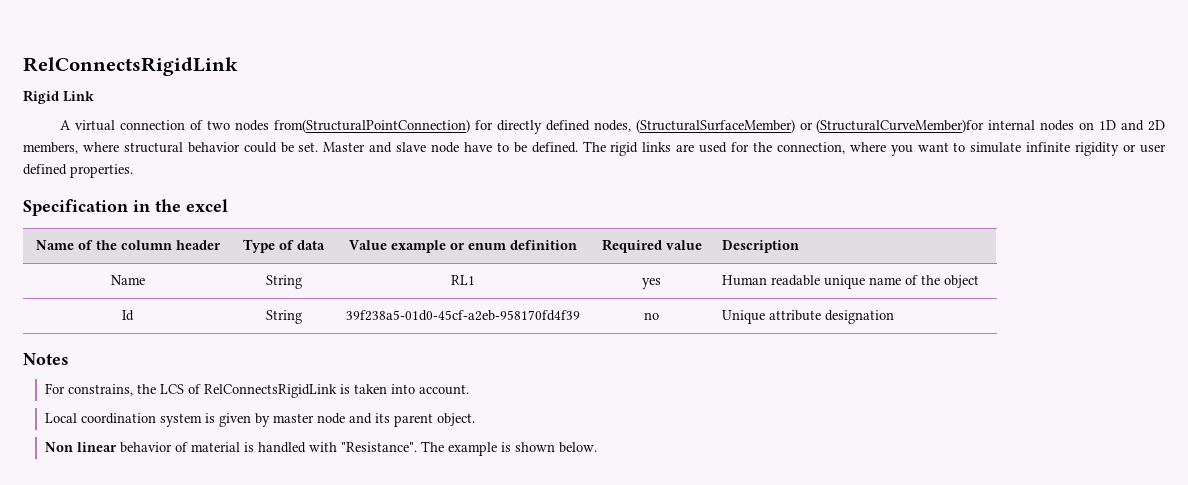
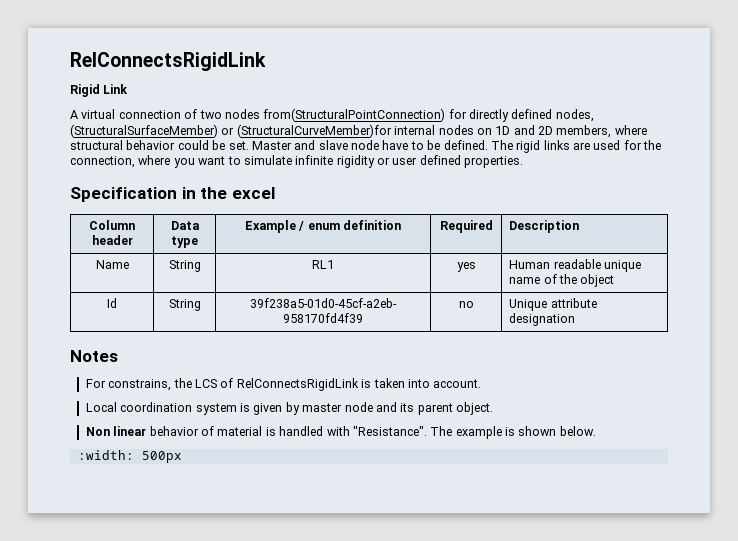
- Name of the column header | Type of data | Value example or enum definition | Required value | Description
+ Column header | Data type | Example / enum definition | Required | Description
+ :width: 500px

